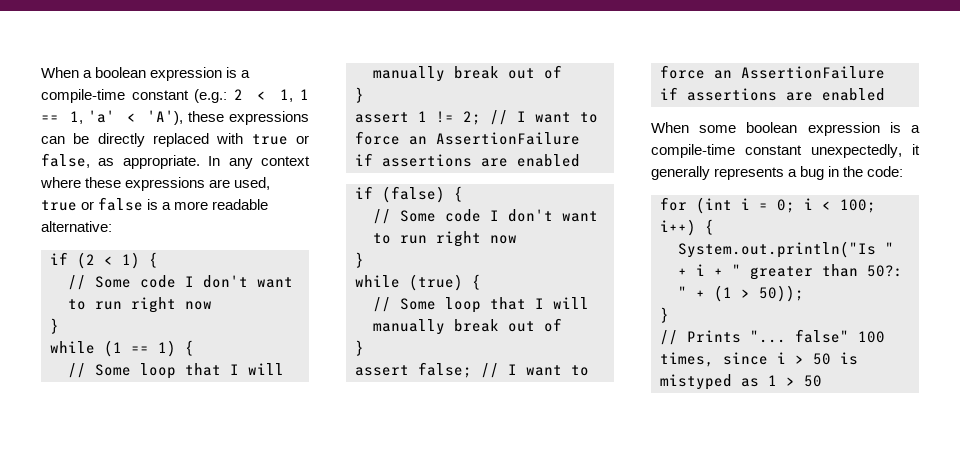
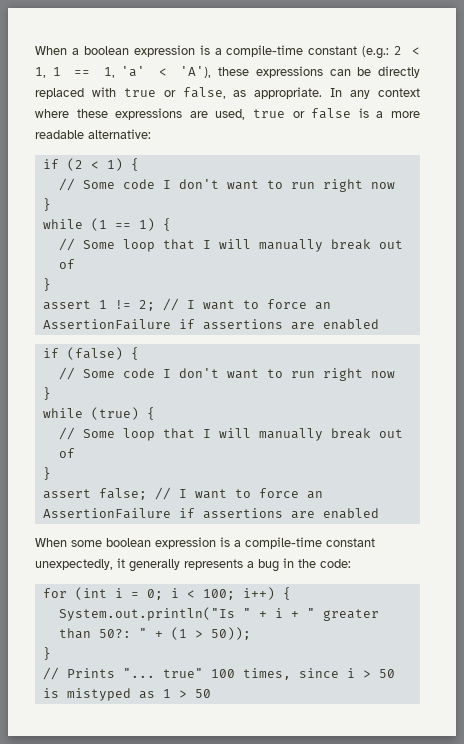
- // Prints "... false" 100 times, since i > 50 is mistyped as 1 > 50
+ // Prints "... true" 100 times, since i > 50 is mistyped as 1 > 50

